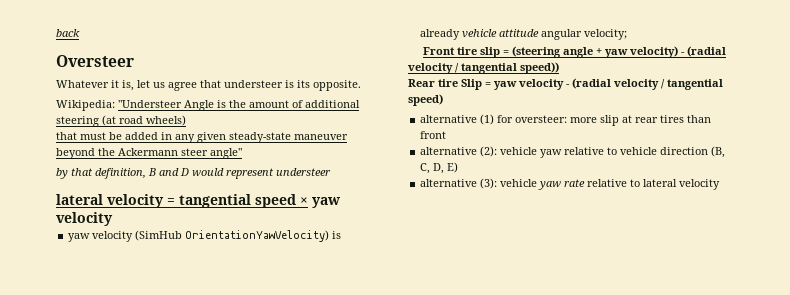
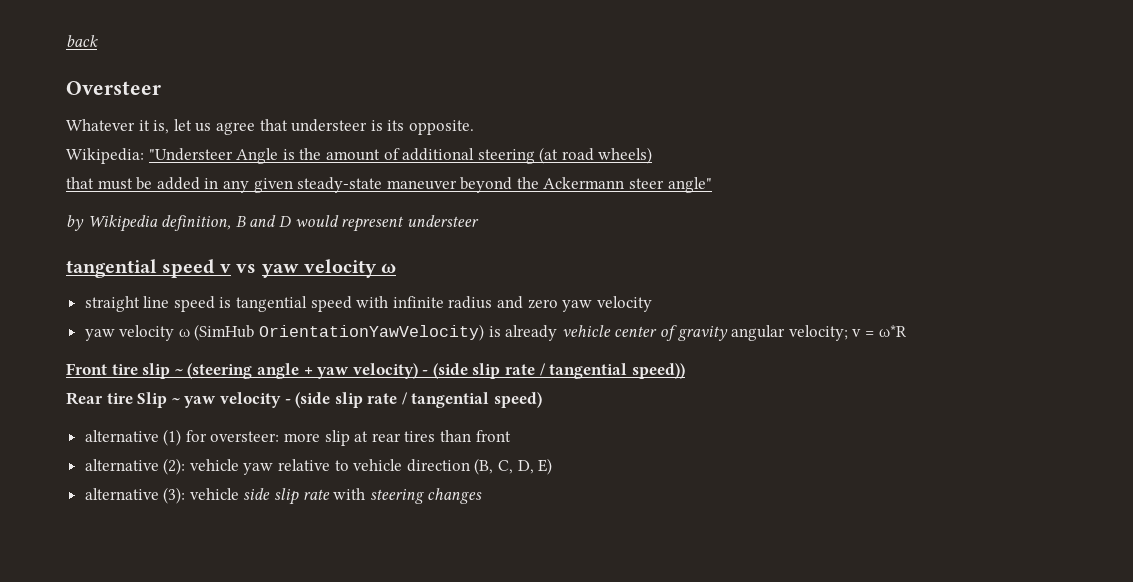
- by that definition, B and D would represent understeer
+ by Wikipedia definition, B and D would represent understeer
- lateral velocity = tangential speed × yaw velocity
+ tangential speed v vs yaw velocity ω
+ straight line speed is tangential speed with infinite radius and zero yaw velocity
- yaw velocity (SimHub OrientationYawVelocity) is already vehicle attitude angular velocity;
+ yaw velocity ω (SimHub OrientationYawVelocity) is already vehicle center of gravity angular velocity; v = ω*R
- Front tire slip = (steering angle + yaw velocity) - (radial velocity / tangential speed))
+ Front tire slip ~ (steering angle + yaw velocity) - (side slip rate / tangential speed))
- Rear tire Slip = yaw velocity - (radial velocity / tangential speed)
+ Rear tire Slip ~ yaw velocity - (side slip rate / tangential speed)
- alternative (3): vehicle yaw rate relative to lateral velocity
+ alternative (3): vehicle side slip rate with steering changes

